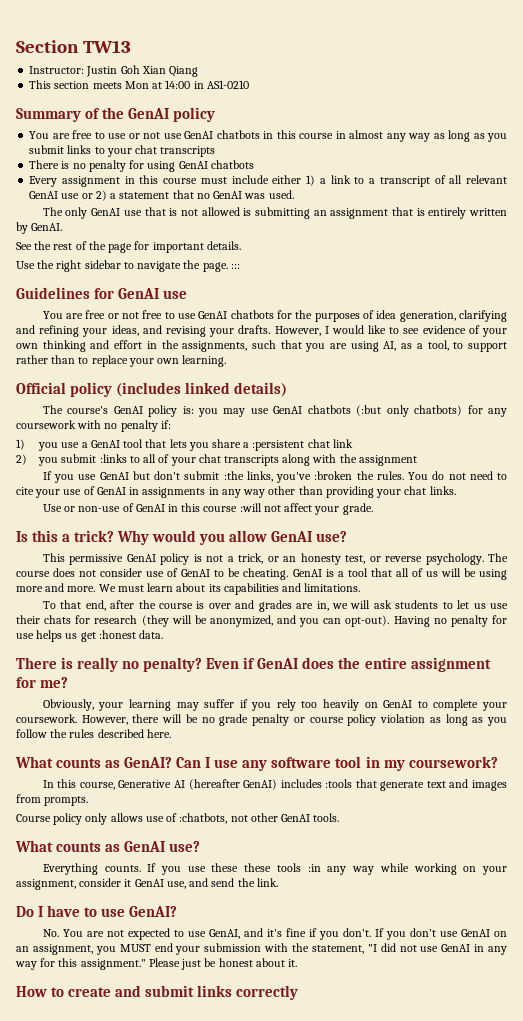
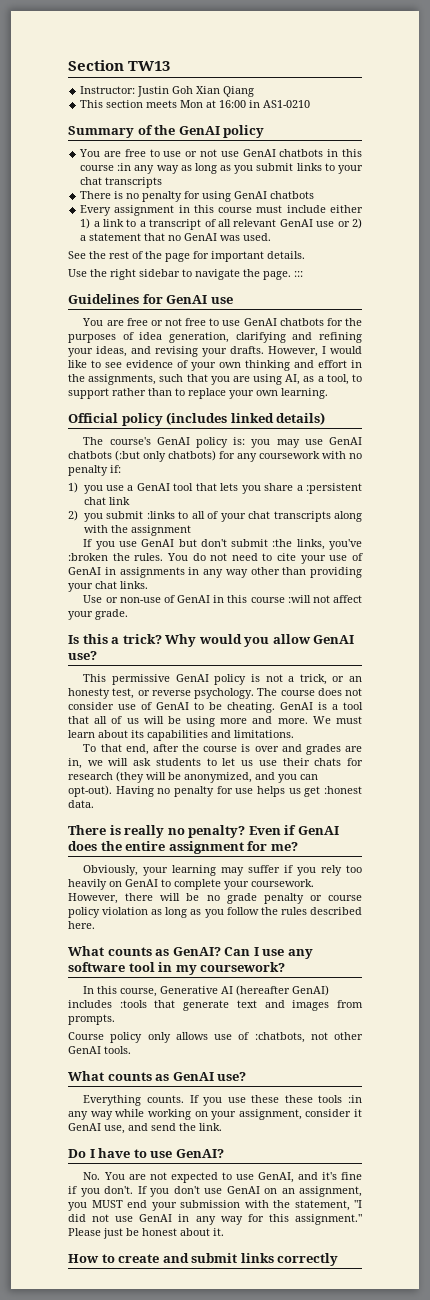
- This section meets Mon at 14:00 in AS1-0210
+ This section meets Mon at 16:00 in AS1-0210
- You are free to use or not use GenAI chatbots in this course in almost any way as long as you submit links to your chat transcripts
+ You are free to use or not use GenAI chatbots in this course :in any way as long as you submit links to your chat transcripts
- The only GenAI use that is not allowed is submitting an assignment that is entirely written by GenAI.

